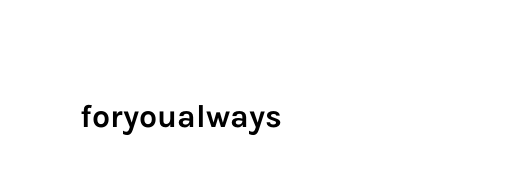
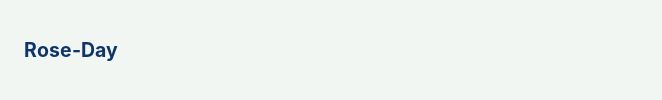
- foryoualways
+ Rose-Day

